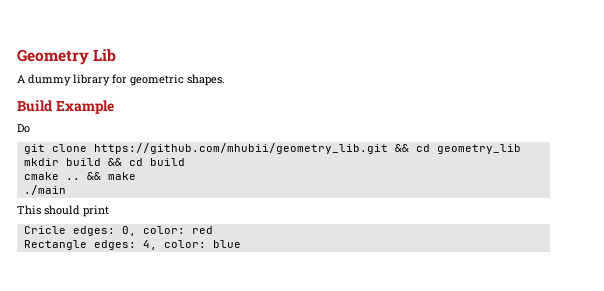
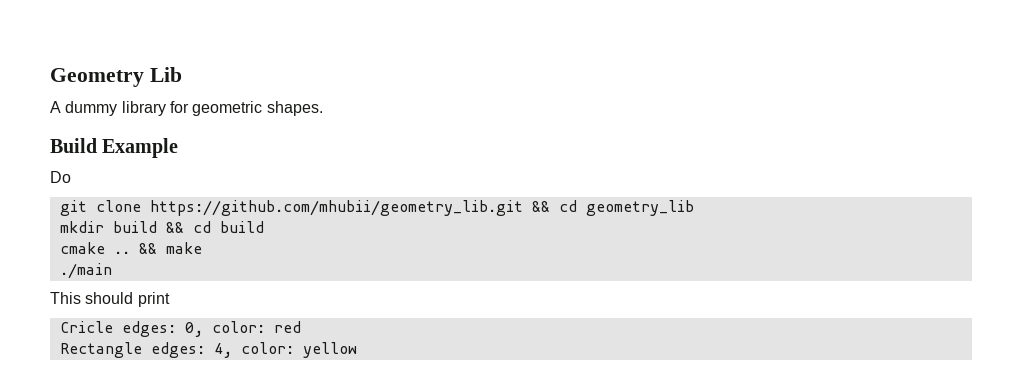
- Rectangle edges: 4, color: blue
+ Rectangle edges: 4, color: yellow

